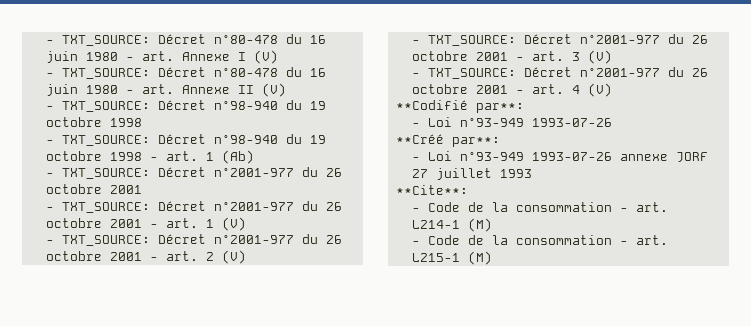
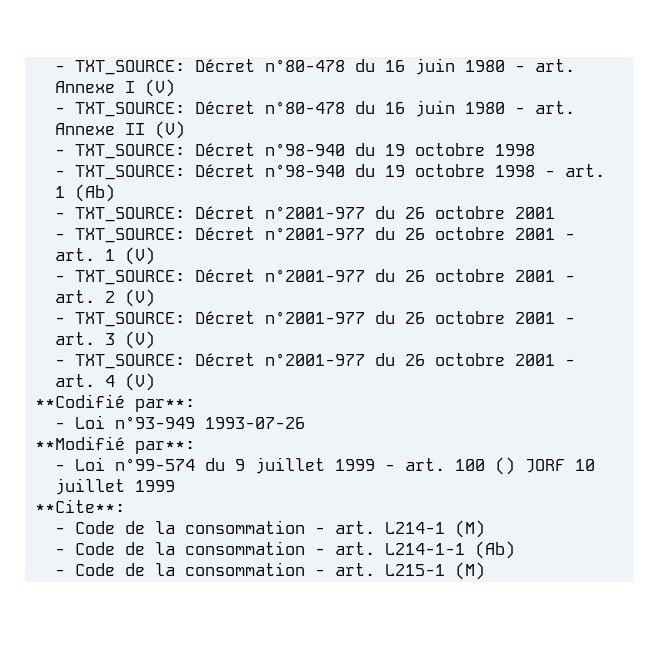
- **Créé par**:
- - Loi n°93-949 1993-07-26 annexe JORF 27 juillet 1993
+ **Modifié par**:
+ - Loi n°99-574 du 9 juillet 1999 - art. 100 () JORF 10 juillet 1999
+ - Code de la consommation - art. L214-1-1 (Ab)

